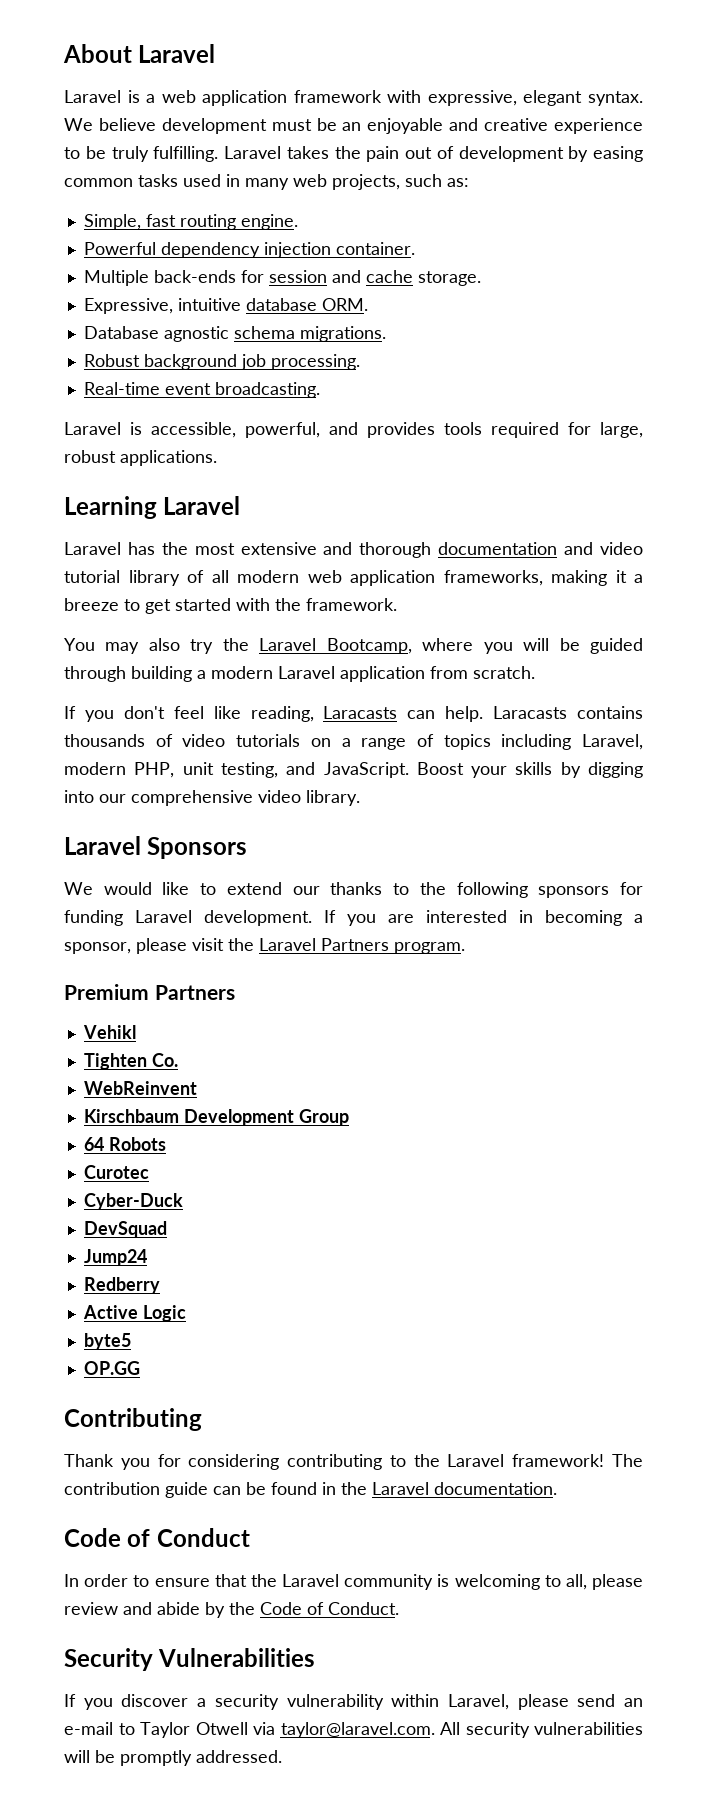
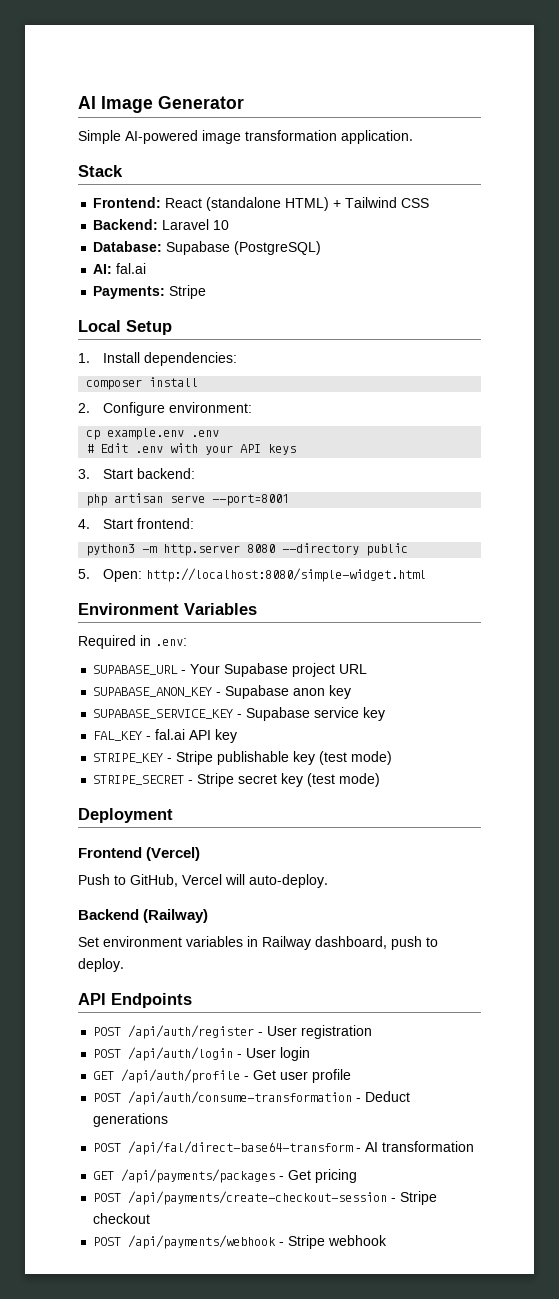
- About Laravel
- Laravel is a web application framework with expressive, elegant syntax. We believe development must be an enjoyable and creative experience to be truly fulfilling. Laravel takes the pain out of development by easing common tasks used in many web projects, such as:
- Simple, fast routing engine.
- Powerful dependency injection container.
- Multiple back-ends for session and cache storage.
- Expressive, intuitive database ORM.
- Database agnostic schema migrations.
- Robust background job processing.
- Real-time event broadcasting.
- Laravel is accessible, powerful, and provides tools required for large, robust applications.
- Learning Laravel
- Laravel has the most extensive and thorough documentation and video tutorial library of all modern web application frameworks, making it a breeze to get started with the framework.
- You may also try the Laravel Bootcamp, where you will be guided through building a modern Laravel application from scratch.
- If you don't feel like reading, Laracasts can help. Laracasts contains thousands of video tutorials on a range of topics including Laravel, modern PHP, unit testing, and JavaScript. Boost your skills by digging into our comprehensive video library.
- Laravel Sponsors
- We would like to extend our thanks to the following sponsors for funding Laravel development. If you are interested in becoming a sponsor, please visit the Laravel Partners program.
- Premium Partners
- Vehikl
- Tighten Co.
- WebReinvent
- Kirschbaum Development Group
- 64 Robots
- Curotec
- Cyber-Duck
- DevSquad
- Jump24
- Redberry
- Active Logic
- byte5
- OP.GG
- Contributing
- Thank you for considering contributing to the Laravel framework! The contribution guide can be found in the Laravel documentation.
- Code of Conduct
- In order to ensure that the Laravel community is welcoming to all, please review and abide by the Code of Conduct.
- Security Vulnerabilities
- If you discover a security vulnerability within Laravel, please send an e-mail to Taylor Otwell via taylor@laravel.com. All security vulnerabilities will be promptly addressed.
+ AI Image Generator
+ Simple AI-powered image transformation application.
+ Stack
+ Frontend: React (standalone HTML) + Tailwind CSS
+ Backend: Laravel 10
+ Database: Supabase (PostgreSQL)
+ AI: fal.ai
+ Payments: Stripe
+ Local Setup
+ 1. Install dependencies:
+ composer install
+ 2. Configure environment:
+ cp example.env .env
+ # Edit .env with your API keys
+ 3. Start backend:
+ php artisan serve --port=8001
+ 4. Start frontend:
+ python3 -m http.server 8080 --directory public
+ 5. Open: http://localhost:8080/simple-widget.html
+ Environment Variables
+ Required in .env:
+ SUPABASE_URL - Your Supabase project URL
+ SUPABASE_ANON_KEY - Supabase anon key
+ SUPABASE_SERVICE_KEY - Supabase service key
+ FAL_KEY - fal.ai API key
+ STRIPE_KEY - Stripe publishable key (test mode)
+ STRIPE_SECRET - Stripe secret key (test mode)
+ Deployment
+ Frontend (Vercel)
+ Push to GitHub, Vercel will auto-deploy.
+ Backend (Railway)
+ Set environment variables in Railway dashboard, push to deploy.
+ API Endpoints
+ POST /api/auth/register - User registration
+ POST /api/auth/login - User login
+ GET /api/auth/profile - Get user profile
+ POST /api/auth/consume-transformation - Deduct generations
+ POST /api/fal/direct-base64-transform - AI transformation
+ GET /api/payments/packages - Get pricing
+ POST /api/payments/create-checkout-session - Stripe checkout
+ POST /api/payments/webhook - Stripe webhook

